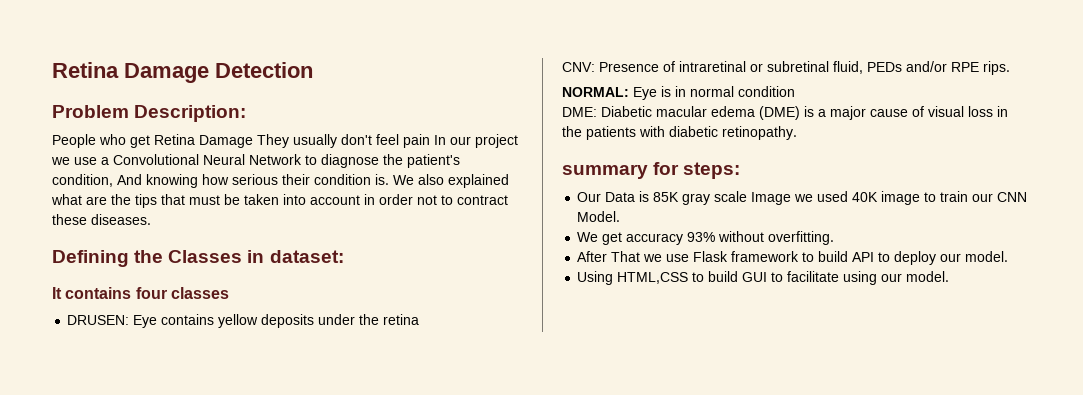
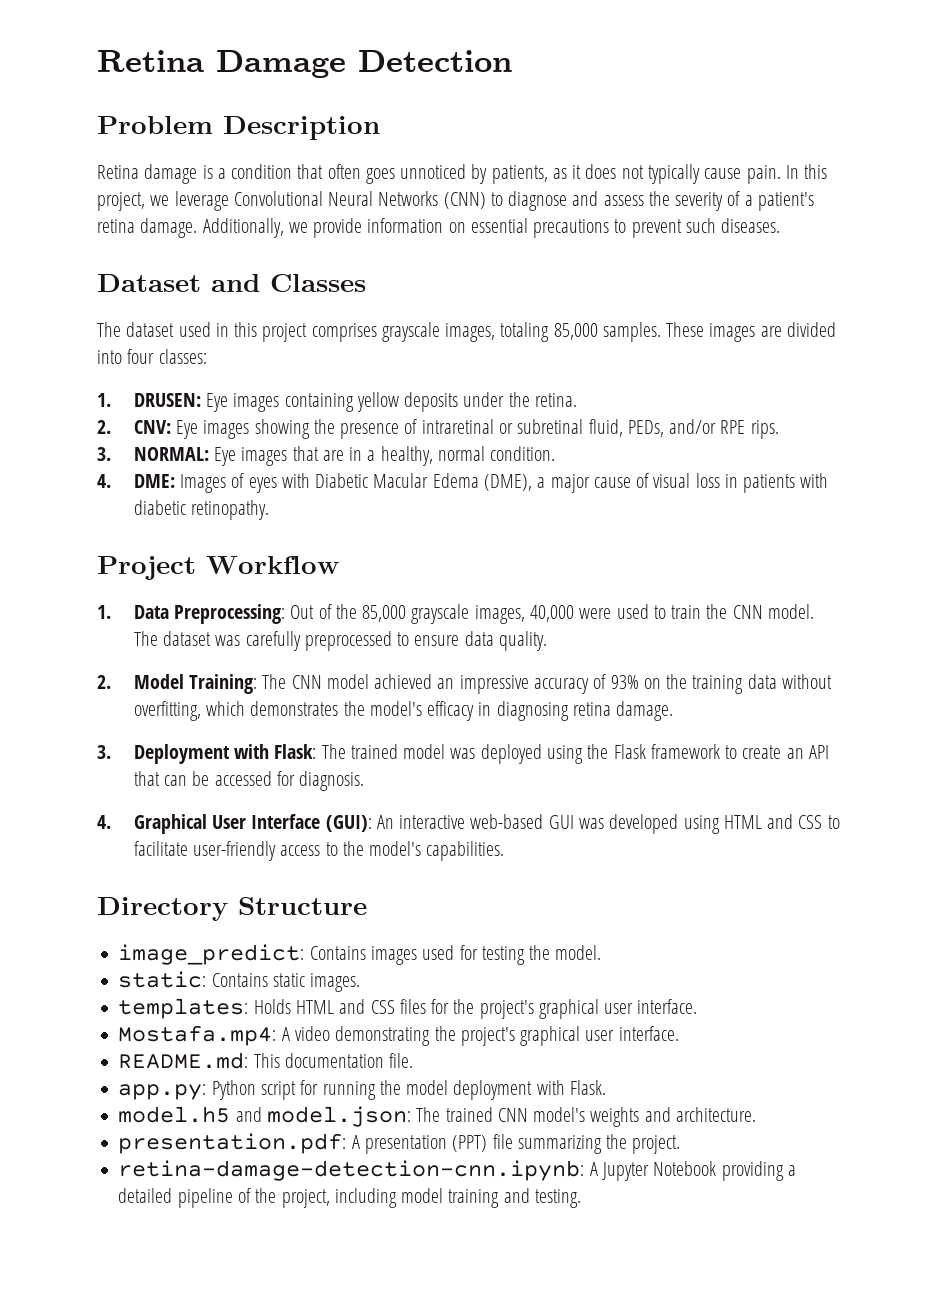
- Problem Description:
- People who get Retina Damage They usually don't feel pain In our project we use a Convolutional Neural Network to diagnose the patient's condition, And knowing how serious their condition is. We also explained what are the tips that must be taken into account in order not to contract these diseases.
+ Problem Description
+ Retina damage is a condition that often goes unnoticed by patients, as it does not typically cause pain. In this project, we leverage Convolutional Neural Networks (CNN) to diagnose and assess the severity of a patient's retina damage. Additionally, we provide information on essential precautions to prevent such diseases.
- Defining the Classes in dataset:
- It contains four classes
- DRUSEN: Eye contains yellow deposits under the retina
- CNV: Presence of intraretinal or subretinal fluid, PEDs and/or RPE rips.
+ Dataset and Classes
+ The dataset used in this project comprises grayscale images, totaling 85,000 samples. These images are divided into four classes:
+ 1. DRUSEN: Eye images containing yellow deposits under the retina.
+ 2. CNV: Eye images showing the presence of intraretinal or subretinal fluid, PEDs, and/or RPE rips.
- NORMAL: Eye is in normal condition
- DME: Diabetic macular edema (DME) is a major cause of visual loss in the patients with diabetic retinopathy.
+ 3. NORMAL: Eye images that are in a healthy, normal condition.
+ 4. DME: Images of eyes with Diabetic Macular Edema (DME), a major cause of visual loss in patients with diabetic retinopathy.
- summary for steps:
- Our Data is 85K gray scale Image we used 40K image to train our CNN Model.
- We get accuracy 93% without overfitting.
- After That we use Flask framework to build API to deploy our model.
- Using HTML,CSS to build GUI to facilitate using our model.
+ Project Workflow
+ 1. Data Preprocessing: Out of the 85,000 grayscale images, 40,000 were used to train the CNN model. The dataset was carefully preprocessed to ensure data quality.
+ 2. Model Training: The CNN model achieved an impressive accuracy of 93% on the training data without overfitting, which demonstrates the model's efficacy in diagnosing retina damage.
+ 3. Deployment with Flask: The trained model was deployed using the Flask framework to create an API that can be accessed for diagnosis.
+ 4. Graphical User Interface (GUI): An interactive web-based GUI was developed using HTML and CSS to facilitate user-friendly access to the model's capabilities.
+ Directory Structure
+ image_predict: Contains images used for testing the model.
+ static: Contains static images.
+ templates: Holds HTML and CSS files for the project's graphical user interface.
+ Mostafa.mp4: A video demonstrating the project's graphical user interface.
+ README.md: This documentation file.
+ app.py: Python script for running the model deployment with Flask.
+ model.h5 and model.json: The trained CNN model's weights and architecture.
+ presentation.pdf: A presentation (PPT) file summarizing the project.
+ retina-damage-detection-cnn.ipynb: A Jupyter Notebook providing a detailed pipeline of the project, including model training and testing.

